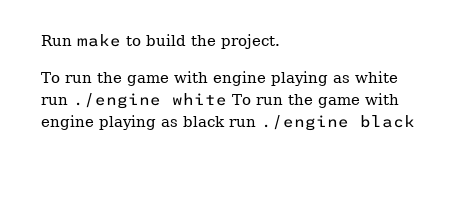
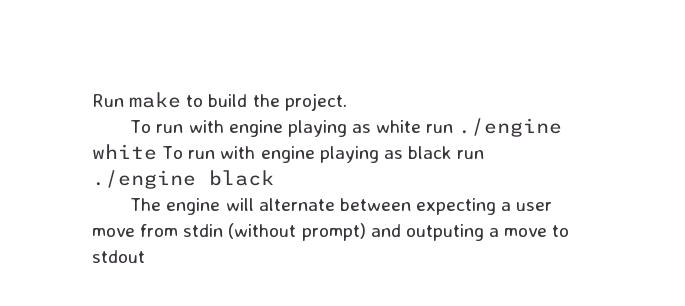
- To run the game with engine playing as white run ./engine white To run the game with engine playing as black run ./engine black
+ To run with engine playing as white run ./engine white To run with engine playing as black run ./engine black
+ The engine will alternate between expecting a user move from stdin (without prompt) and outputing a move to stdout

